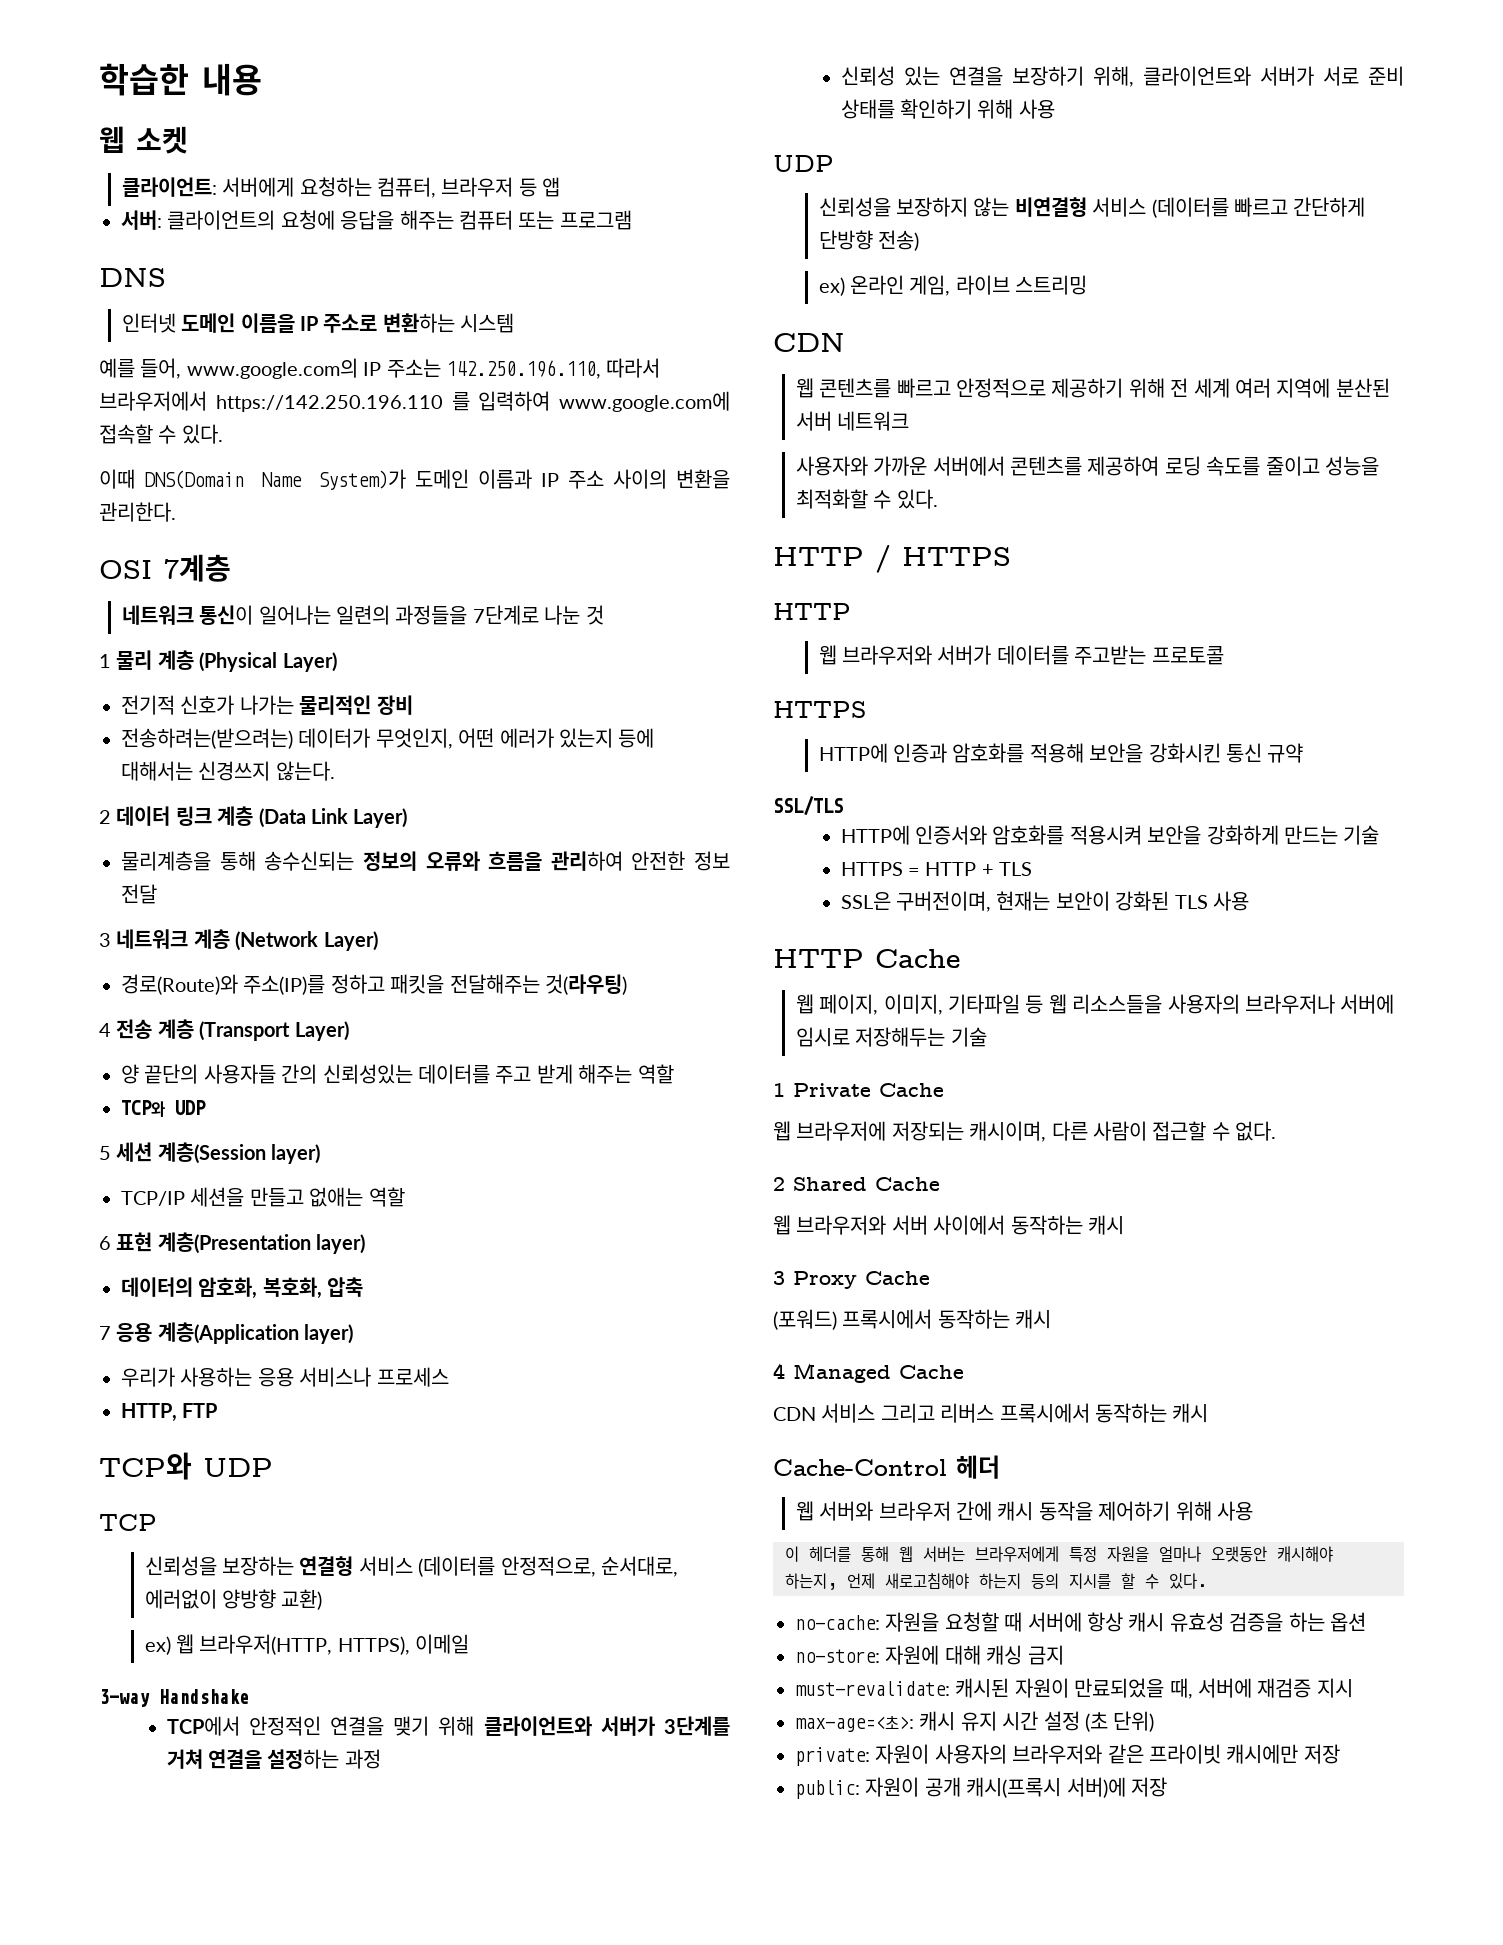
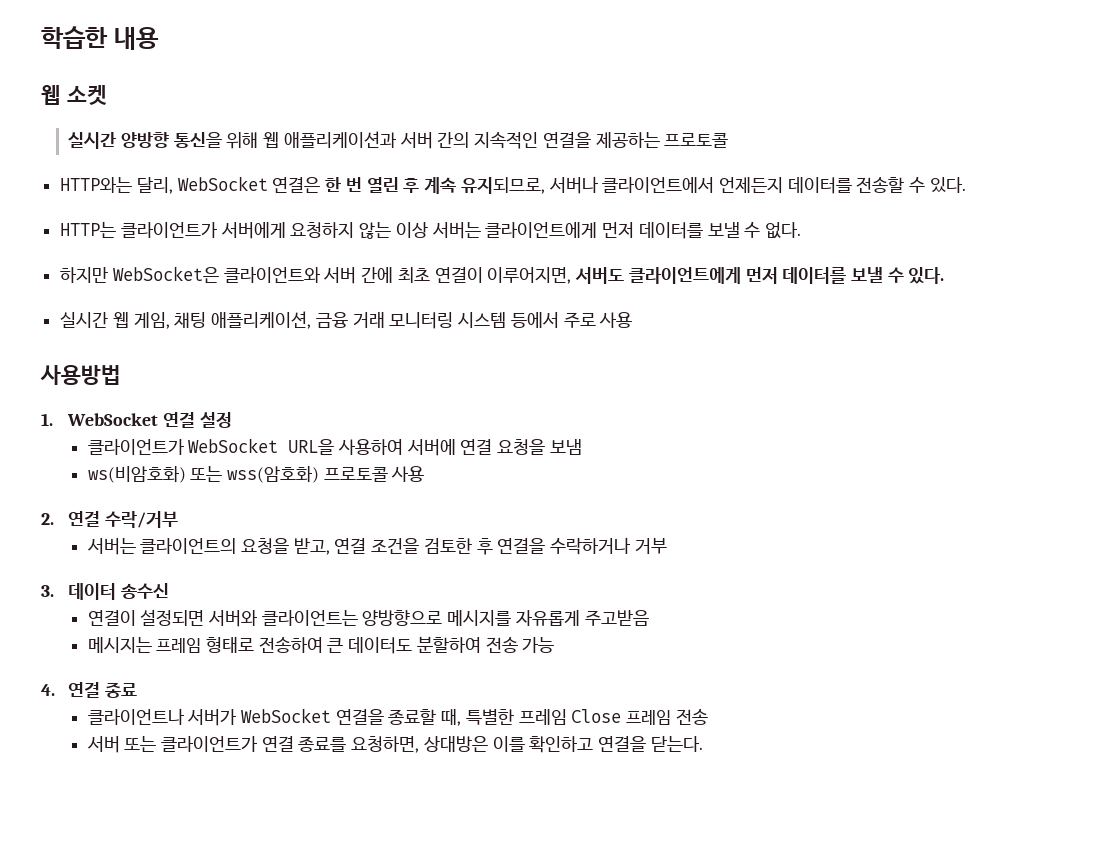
- 클라이언트: 서버에게 요청하는 컴퓨터, 브라우저 등 앱
- 서버: 클라이언트의 요청에 응답을 해주는 컴퓨터 또는 프로그램
- DNS
- 인터넷 도메인 이름을 IP 주소로 변환하는 시스템
- 예를 들어, www.google.com의 IP 주소는 142.250.196.110, 따라서 브라우저에서 https://142.250.196.110 를 입력하여 www.google.com에 접속할 수 있다.
- 이때 DNS(Domain Name System)가 도메인 이름과 IP 주소 사이의 변환을 관리한다.
- OSI 7계층
- 네트워크 통신이 일어나는 일련의 과정들을 7단계로 나눈 것
- 1 물리 계층 (Physical Layer)
- 전기적 신호가 나가는 물리적인 장비
- 전송하려는(받으려는) 데이터가 무엇인지, 어떤 에러가 있는지 등에 대해서는 신경쓰지 않는다.
- 2 데이터 링크 계층 (Data Link Layer)
- 물리계층을 통해 송수신되는 정보의 오류와 흐름을 관리하여 안전한 정보 전달
- 3 네트워크 계층 (Network Layer)
- 경로(Route)와 주소(IP)를 정하고 패킷을 전달해주는 것(라우팅)
- 4 전송 계층 (Transport Layer)
- 양 끝단의 사용자들 간의 신뢰성있는 데이터를 주고 받게 해주는 역할
- TCP와 UDP
- 5 세션 계층(Session layer)
- TCP/IP 세션을 만들고 없애는 역할
- 6 표현 계층(Presentation layer)
- 데이터의 암호화, 복호화, 압축
- 7 응용 계층(Application layer)
- 우리가 사용하는 응용 서비스나 프로세스
- HTTP, FTP
- TCP와 UDP
- TCP
- 신뢰성을 보장하는 연결형 서비스 (데이터를 안정적으로, 순서대로, 에러없이 양방향 교환)
- ex) 웹 브라우저(HTTP, HTTPS), 이메일
- 3-way Handshake
- TCP에서 안정적인 연결을 맺기 위해 클라이언트와 서버가 3단계를 거쳐 연결을 설정하는 과정
- 신뢰성 있는 연결을 보장하기 위해, 클라이언트와 서버가 서로 준비 상태를 확인하기 위해 사용
- UDP
- 신뢰성을 보장하지 않는 비연결형 서비스 (데이터를 빠르고 간단하게 단방향 전송)
- ex) 온라인 게임, 라이브 스트리밍
- CDN
- 웹 콘텐츠를 빠르고 안정적으로 제공하기 위해 전 세계 여러 지역에 분산된 서버 네트워크
- 사용자와 가까운 서버에서 콘텐츠를 제공하여 로딩 속도를 줄이고 성능을 최적화할 수 있다.
- HTTP / HTTPS
- HTTP
- 웹 브라우저와 서버가 데이터를 주고받는 프로토콜
- HTTPS
- HTTP에 인증과 암호화를 적용해 보안을 강화시킨 통신 규약
- SSL/TLS
- HTTP에 인증서와 암호화를 적용시켜 보안을 강화하게 만드는 기술
- HTTPS = HTTP + TLS
- SSL은 구버전이며, 현재는 보안이 강화된 TLS 사용
- HTTP Cache
- 웹 페이지, 이미지, 기타파일 등 웹 리소스들을 사용자의 브라우저나 서버에 임시로 저장해두는 기술
- 1 Private Cache
- 웹 브라우저에 저장되는 캐시이며, 다른 사람이 접근할 수 없다.
- 2 Shared Cache
- 웹 브라우저와 서버 사이에서 동작하는 캐시
- 3 Proxy Cache
- (포워드) 프록시에서 동작하는 캐시
- 4 Managed Cache
- CDN 서비스 그리고 리버스 프록시에서 동작하는 캐시
- Cache-Control 헤더
- 웹 서버와 브라우저 간에 캐시 동작을 제어하기 위해 사용
- 이 헤더를 통해 웹 서버는 브라우저에게 특정 자원을 얼마나 오랫동안 캐시해야 하는지, 언제 새로고침해야 하는지 등의 지시를 할 수 있다.
- no-cache: 자원을 요청할 때 서버에 항상 캐시 유효성 검증을 하는 옵션
- no-store: 자원에 대해 캐싱 금지
- must-revalidate: 캐시된 자원이 만료되었을 때, 서버에 재검증 지시
- max-age=<초>: 캐시 유지 시간 설정 (초 단위)
- private: 자원이 사용자의 브라우저와 같은 프라이빗 캐시에만 저장
- public: 자원이 공개 캐시(프록시 서버)에 저장
+ 실시간 양방향 통신을 위해 웹 애플리케이션과 서버 간의 지속적인 연결을 제공하는 프로토콜
+ HTTP와는 달리, WebSocket 연결은 한 번 열린 후 계속 유지되므로, 서버나 클라이언트에서 언제든지 데이터를 전송할 수 있다.
+ HTTP는 클라이언트가 서버에게 요청하지 않는 이상 서버는 클라이언트에게 먼저 데이터를 보낼 수 없다.
+ 하지만 WebSocket은 클라이언트와 서버 간에 최초 연결이 이루어지면, 서버도 클라이언트에게 먼저 데이터를 보낼 수 있다.
+ 실시간 웹 게임, 채팅 애플리케이션, 금융 거래 모니터링 시스템 등에서 주로 사용
+ 사용방법
+ 1. WebSocket 연결 설정
+ 클라이언트가 WebSocket URL을 사용하여 서버에 연결 요청을 보냄
+ ws(비암호화) 또는 wss(암호화) 프로토콜 사용
+ 2. 연결 수락/거부
+ 서버는 클라이언트의 요청을 받고, 연결 조건을 검토한 후 연결을 수락하거나 거부
+ 3. 데이터 송수신
+ 연결이 설정되면 서버와 클라이언트는 양방향으로 메시지를 자유롭게 주고받음
+ 메시지는 프레임 형태로 전송하여 큰 데이터도 분할하여 전송 가능
+ 4. 연결 종료
+ 클라이언트나 서버가 WebSocket 연결을 종료할 때, 특별한 프레임 Close 프레임 전송
+ 서버 또는 클라이언트가 연결 종료를 요청하면, 상대방은 이를 확인하고 연결을 닫는다.

